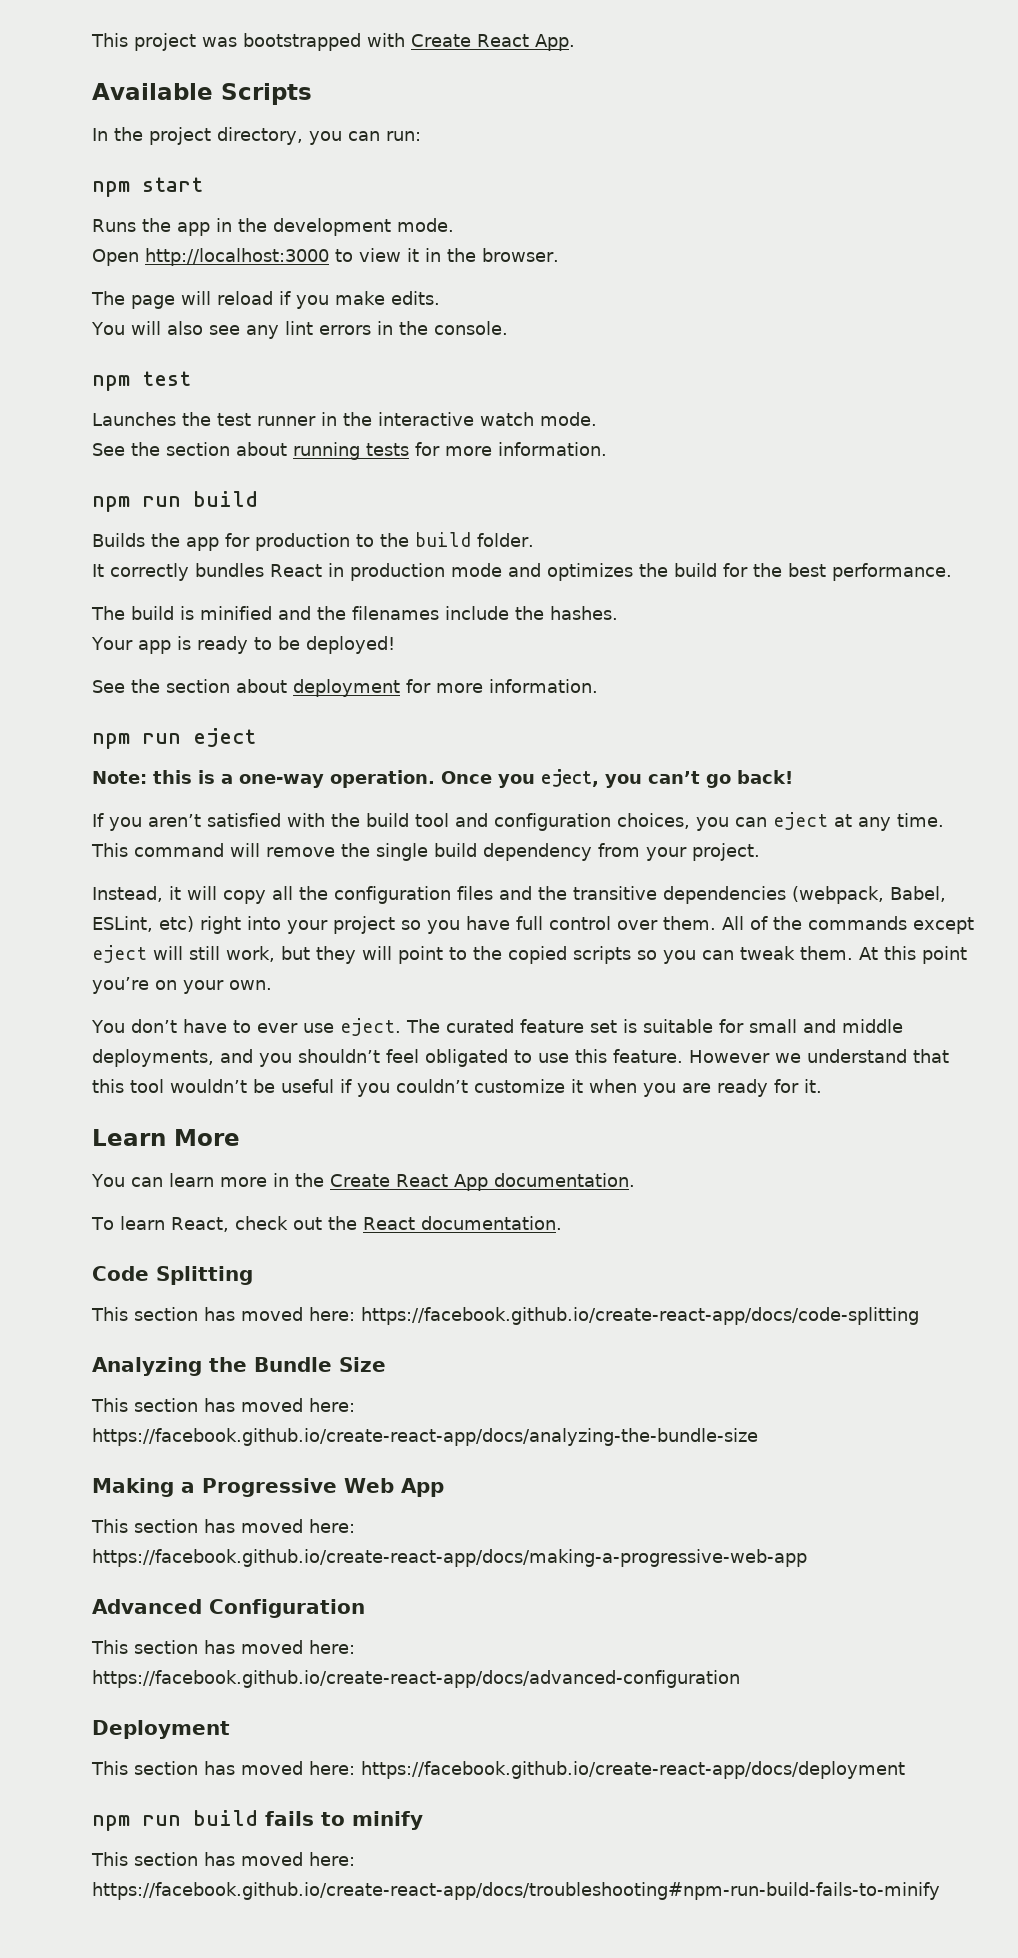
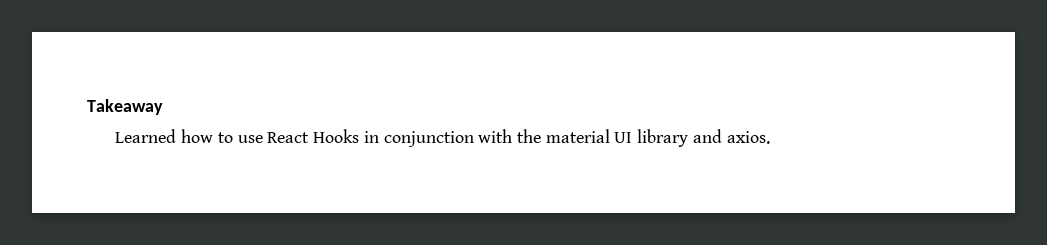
- This project was bootstrapped with Create React App.
- Available Scripts
- In the project directory, you can run:
- npm start
- Runs the app in the development mode.
- Open http://localhost:3000 to view it in the browser.
- The page will reload if you make edits.
- You will also see any lint errors in the console.
- npm test
- Launches the test runner in the interactive watch mode.
- See the section about running tests for more information.
- npm run build
- Builds the app for production to the build folder.
- It correctly bundles React in production mode and optimizes the build for the best performance.
- The build is minified and the filenames include the hashes.
- Your app is ready to be deployed!
- See the section about deployment for more information.
- npm run eject
- Note: this is a one-way operation. Once you eject, you can’t go back!
- If you aren’t satisfied with the build tool and configuration choices, you can eject at any time. This command will remove the single build dependency from your project.
- Instead, it will copy all the configuration files and the transitive dependencies (webpack, Babel, ESLint, etc) right into your project so you have full control over them. All of the commands except eject will still work, but they will point to the copied scripts so you can tweak them. At this point you’re on your own.
- You don’t have to ever use eject. The curated feature set is suitable for small and middle deployments, and you shouldn’t feel obligated to use this feature. However we understand that this tool wouldn’t be useful if you couldn’t customize it when you are ready for it.
- Learn More
- You can learn more in the Create React App documentation.
- To learn React, check out the React documentation.
- Code Splitting
- This section has moved here: https://facebook.github.io/create-react-app/docs/code-splitting
- Analyzing the Bundle Size
- This section has moved here: https://facebook.github.io/create-react-app/docs/analyzing-the-bundle-size
- Making a Progressive Web App
- This section has moved here: https://facebook.github.io/create-react-app/docs/making-a-progressive-web-app
- Advanced Configuration
- This section has moved here: https://facebook.github.io/create-react-app/docs/advanced-configuration
- Deployment
- This section has moved here: https://facebook.github.io/create-react-app/docs/deployment
- npm run build fails to minify
- This section has moved here: https://facebook.github.io/create-react-app/docs/troubleshooting#npm-run-build-fails-to-minify
+ Takeaway
+ Learned how to use React Hooks in conjunction with the material UI library and axios.

